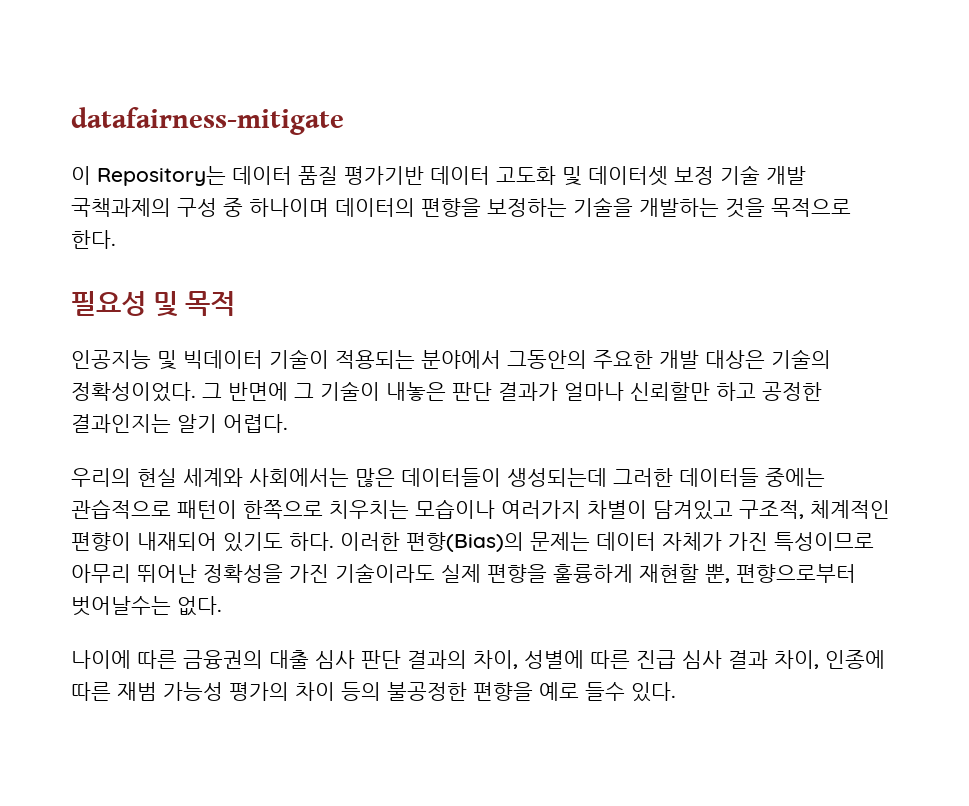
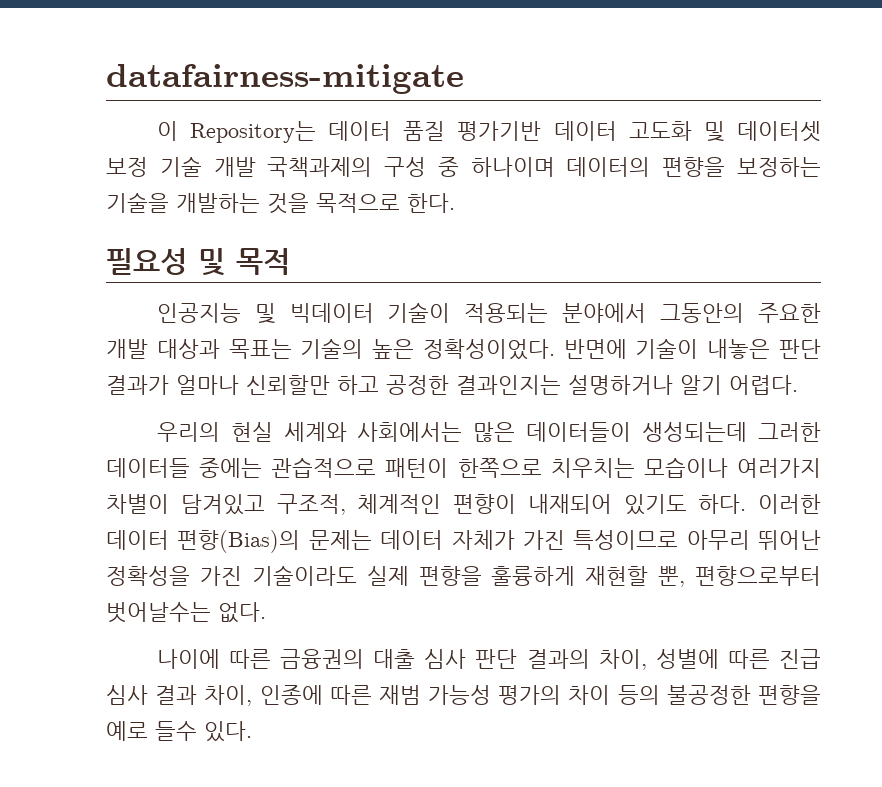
- 인공지능 및 빅데이터 기술이 적용되는 분야에서 그동안의 주요한 개발 대상은 기술의 정확성이었다. 그 반면에 그 기술이 내놓은 판단 결과가 얼마나 신뢰할만 하고 공정한 결과인지는 알기 어렵다.
+ 인공지능 및 빅데이터 기술이 적용되는 분야에서 그동안의 주요한 개발 대상과 목표는 기술의 높은 정확성이었다. 반면에 기술이 내놓은 판단 결과가 얼마나 신뢰할만 하고 공정한 결과인지는 설명하거나 알기 어렵다.
- 이러한 편향(Bias)의 문제는 데이터 자체가 가진 특성이므로 아무리 뛰어난 정확성을 가진 기술이라도 실제 편향을 훌륭하게 재현할 뿐, 편향으로부터 벗어날수는 없다.
+ 이러한 데이터 편향(Bias)의 문제는 데이터 자체가 가진 특성이므로 아무리 뛰어난 정확성을 가진 기술이라도 실제 편향을 훌륭하게 재현할 뿐, 편향으로부터 벗어날수는 없다.

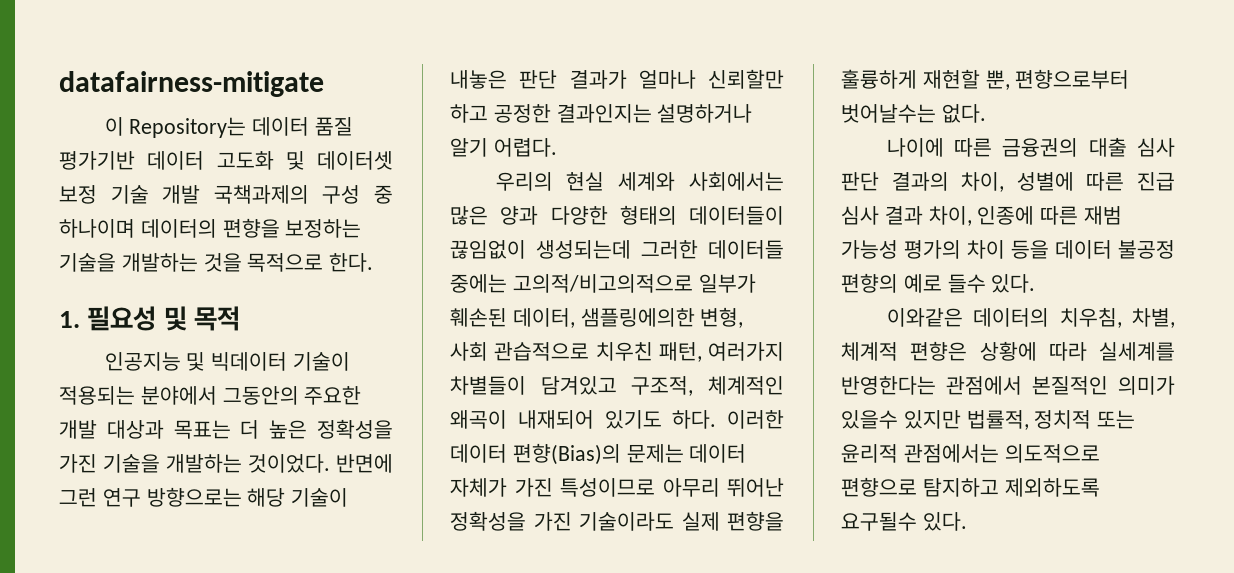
- 필요성 및 목적
+ 1. 필요성 및 목적
- 인공지능 및 빅데이터 기술이 적용되는 분야에서 그동안의 주요한 개발 대상과 목표는 기술의 높은 정확성이었다. 반면에 기술이 내놓은 판단 결과가 얼마나 신뢰할만 하고 공정한 결과인지는 설명하거나 알기 어렵다.
+ 인공지능 및 빅데이터 기술이 적용되는 분야에서 그동안의 주요한 개발 대상과 목표는 더 높은 정확성을 가진 기술을 개발하는 것이었다. 반면에 그런 연구 방향으로는 해당 기술이 내놓은 판단 결과가 얼마나 신뢰할만 하고 공정한 결과인지는 설명하거나 알기 어렵다.
- 우리의 현실 세계와 사회에서는 많은 데이터들이 생성되는데 그러한 데이터들 중에는 관습적으로 패턴이 한쪽으로 치우치는 모습이나 여러가지 차별이 담겨있고 구조적, 체계적인 편향이 내재되어 있기도 하다.
+ 우리의 현실 세계와 사회에서는 많은 양과 다양한 형태의 데이터들이 끊임없이 생성되는데 그러한 데이터들 중에는 고의적/비고의적으로 일부가 훼손된 데이터, 샘플링에의한 변형, 사회 관습적으로 치우친 패턴, 여러가지 차별들이 담겨있고 구조적, 체계적인 왜곡이 내재되어 있기도 하다.
- 나이에 따른 금융권의 대출 심사 판단 결과의 차이, 성별에 따른 진급 심사 결과 차이, 인종에 따른 재범 가능성 평가의 차이 등의 불공정한 편향을 예로 들수 있다.
+ 나이에 따른 금융권의 대출 심사 판단 결과의 차이, 성별에 따른 진급 심사 결과 차이, 인종에 따른 재범 가능성 평가의 차이 등을 데이터 불공정 편향의 예로 들수 있다.
+ 이와같은 데이터의 치우침, 차별, 체계적 편향은 상황에 따라 실세계를 반영한다는 관점에서 본질적인 의미가 있을수 있지만 법률적, 정치적 또는 윤리적 관점에서는 의도적으로 편향으로 탐지하고 제외하도록 요구될수 있다.

